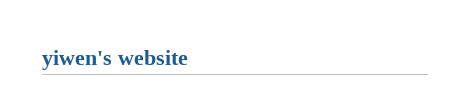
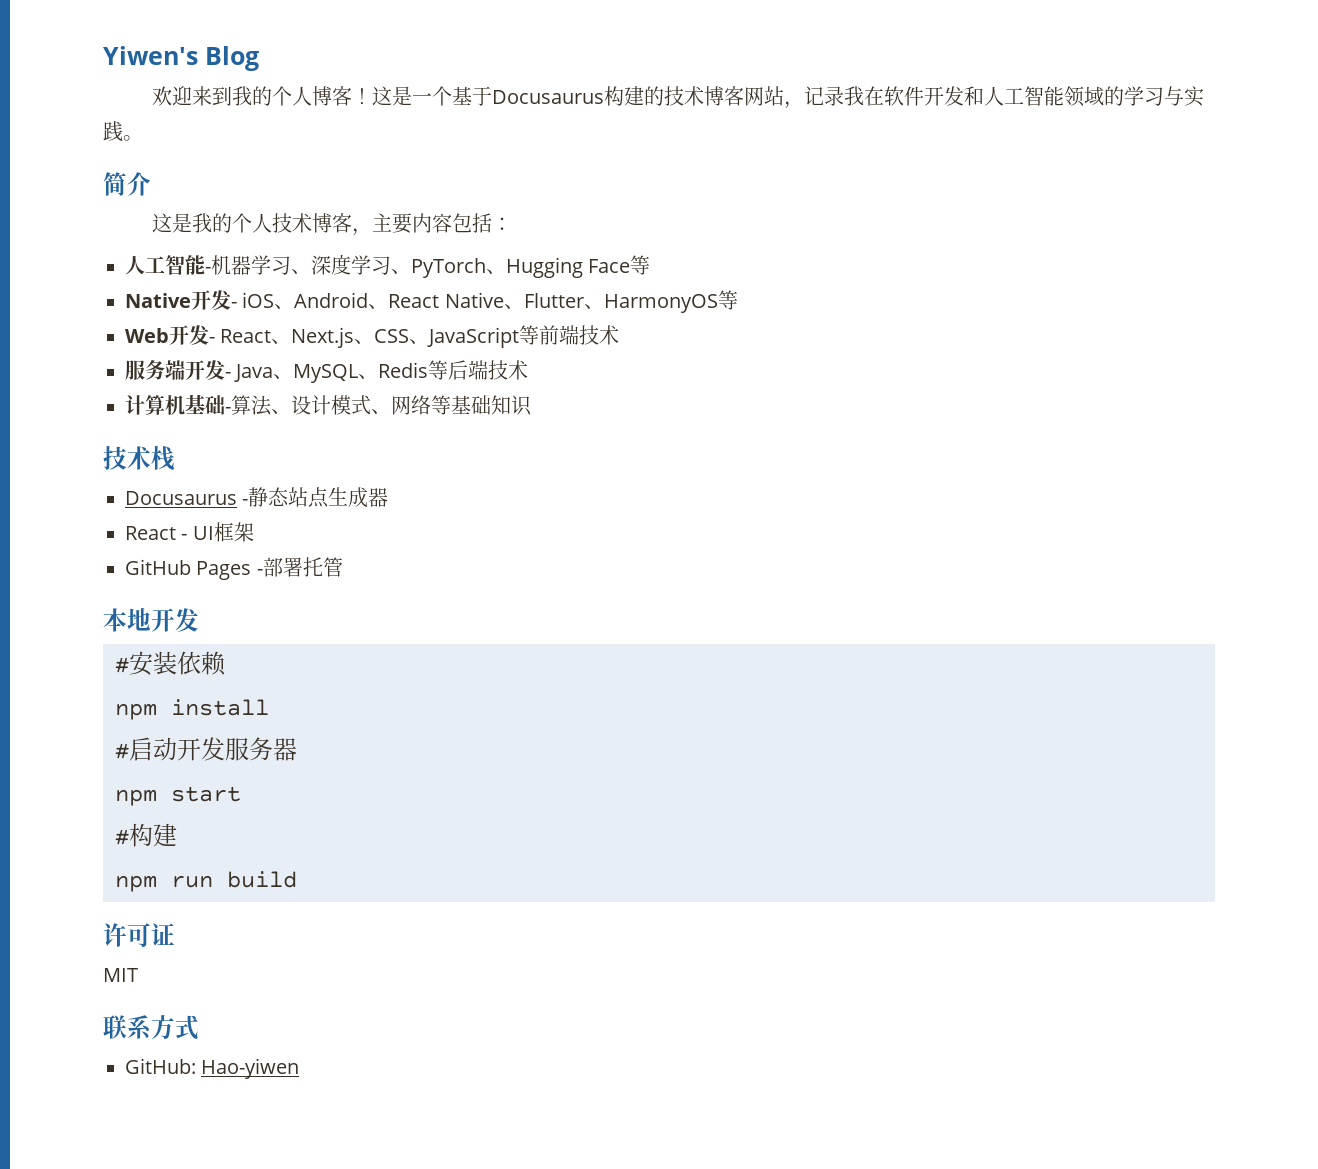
- yiwen's website
+ Yiwen's Blog
+ 欢迎来到我的个人博客！这是一个基于Docusaurus构建的技术博客网站，记录我在软件开发和人工智能领域的学习与实践。
+ 简介
+ 这是我的个人技术博客，主要内容包括：
+ 人工智能-机器学习、深度学习、PyTorch、Hugging Face等
+ Native开发- iOS、Android、React Native、Flutter、HarmonyOS等
+ Web开发- React、Next.js、CSS、JavaScript等前端技术
+ 服务端开发- Java、MySQL、Redis等后端技术
+ 计算机基础-算法、设计模式、网络等基础知识
+ 技术栈
+ Docusaurus -静态站点生成器
+ React - UI框架
+ GitHub Pages -部署托管
+ 本地开发
+ #安装依赖
+ npm install
+ #启动开发服务器
+ npm start
+ #构建
+ npm run build
+ 许可证
+ MIT
+ 联系方式
+ GitHub: Hao-yiwen

